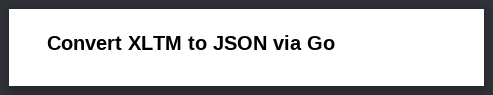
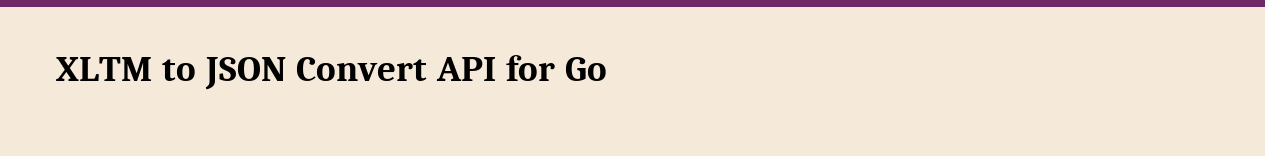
- Convert XLTM to JSON via Go
+ XLTM to JSON Convert API for Go

